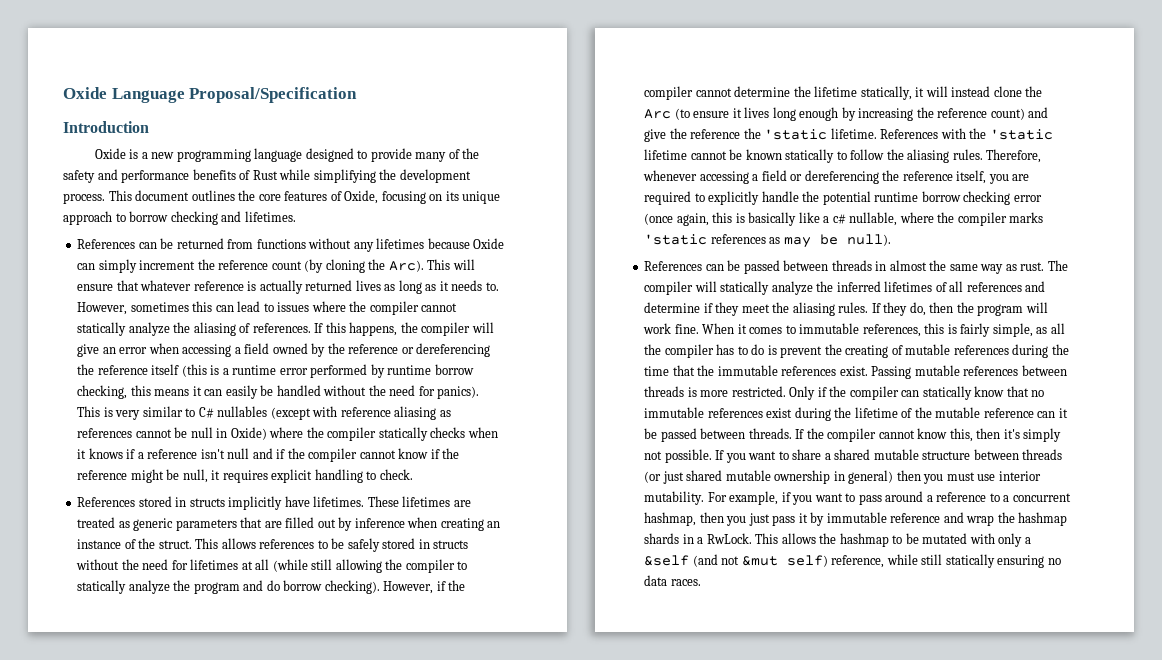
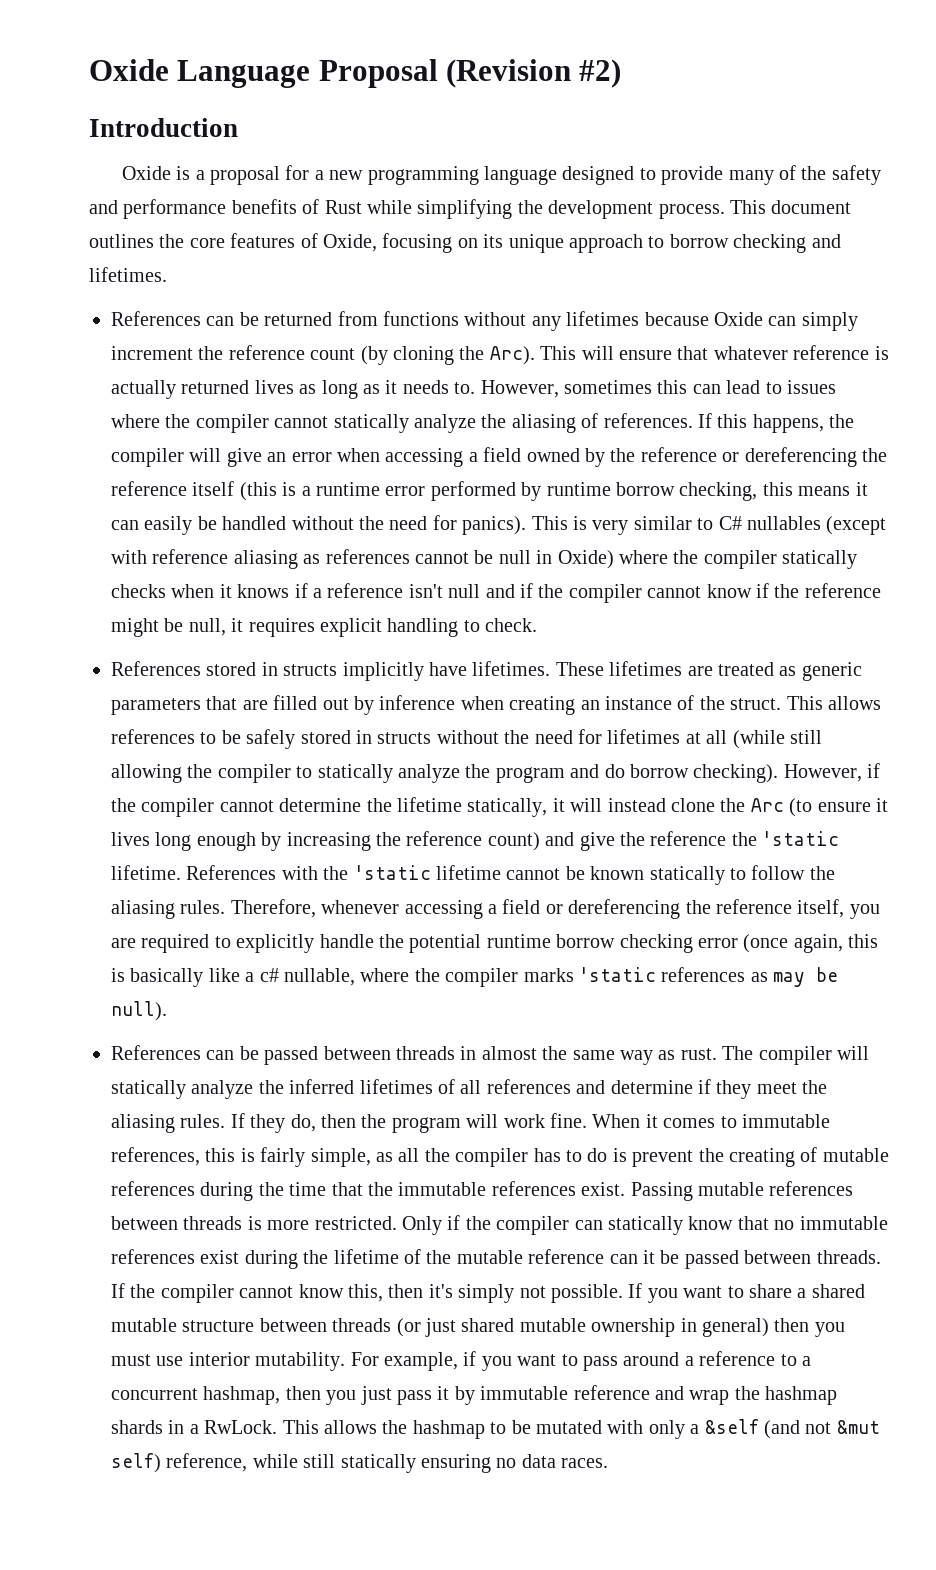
- Oxide Language Proposal/Specification
+ Oxide Language Proposal (Revision #2)
- Oxide is a new programming language designed to provide many of the safety and performance benefits of Rust while simplifying the development process.
+ Oxide is a proposal for a new programming language designed to provide many of the safety and performance benefits of Rust while simplifying the development process.

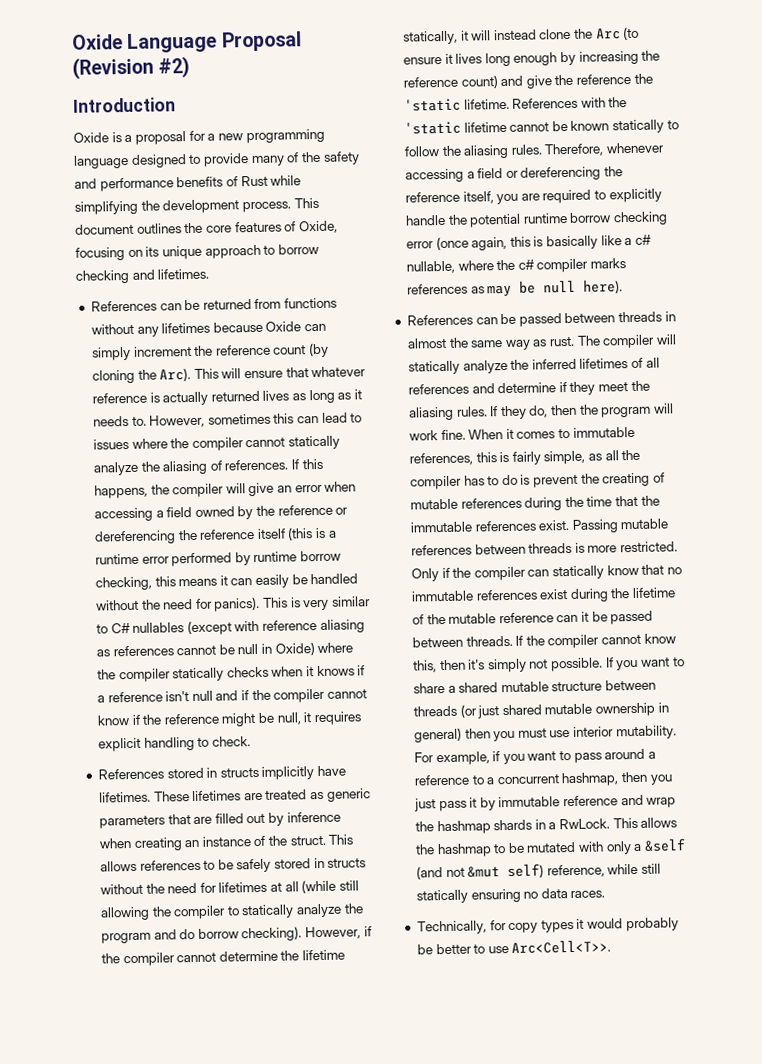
- Therefore, whenever accessing a field or dereferencing the reference itself, you are required to explicitly handle the potential runtime borrow checking error (once again, this is basically like a c# nullable, where the compiler marks 'static references as may be null).
+ Therefore, whenever accessing a field or dereferencing the reference itself, you are required to explicitly handle the potential runtime borrow checking error (once again, this is basically like a c# nullable, where the c# compiler marks references as may be null here).
+ Technically, for copy types it would probably be better to use Arc<Cell<T>>.

